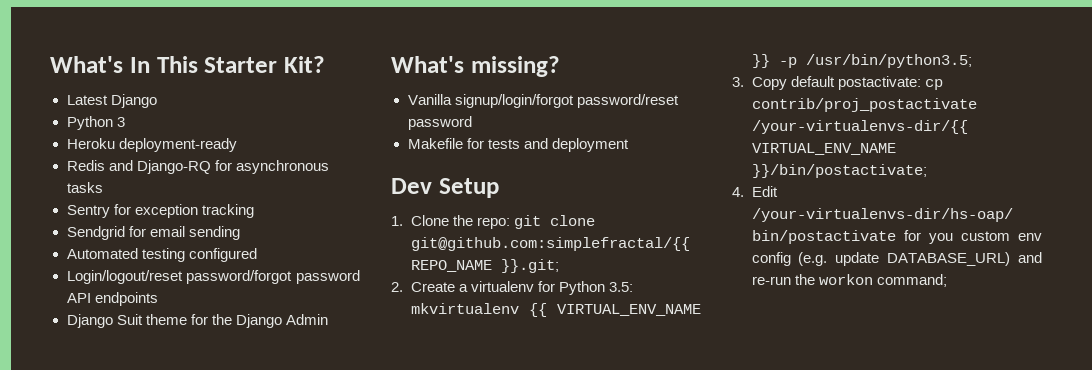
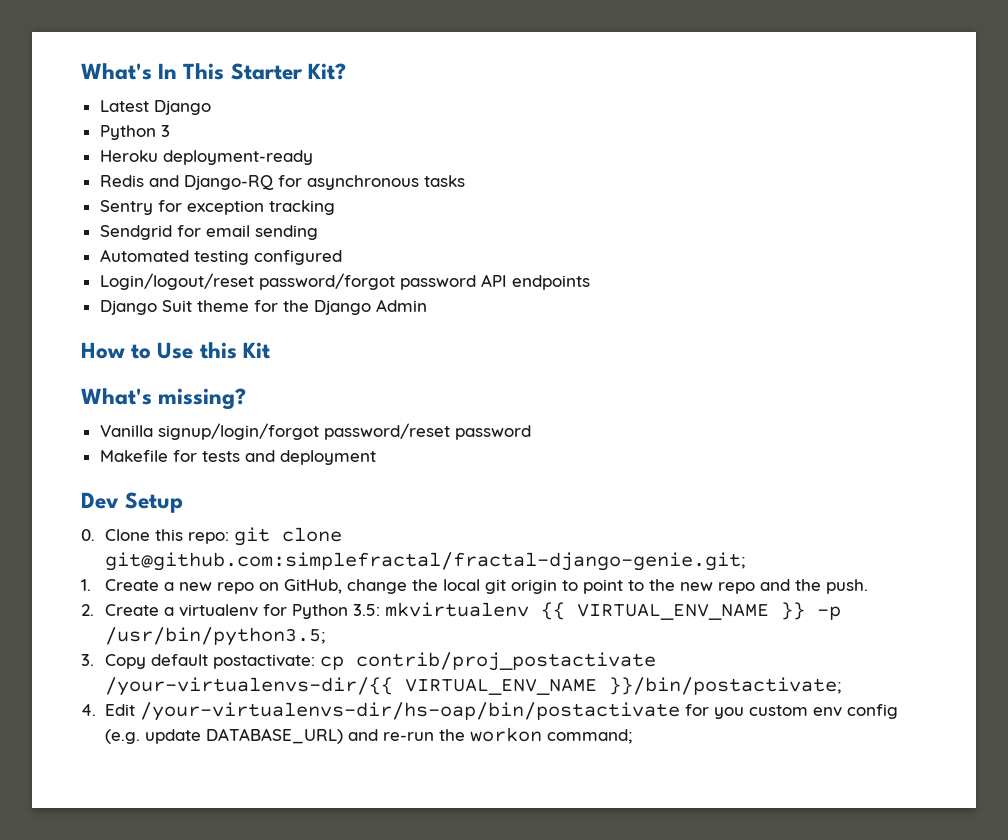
+ How to Use this Kit
- 1. Clone the repo: git clone git@github.com:simplefractal/{{ REPO_NAME }}.git;
+ 0. Clone this repo: git clone git@github.com:simplefractal/fractal-django-genie.git;
+ 1. Create a new repo on GitHub, change the local git origin to point to the new repo and the push.

